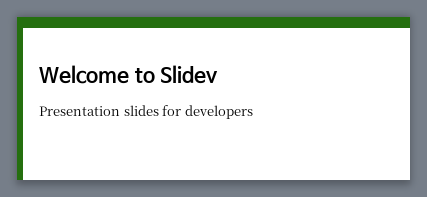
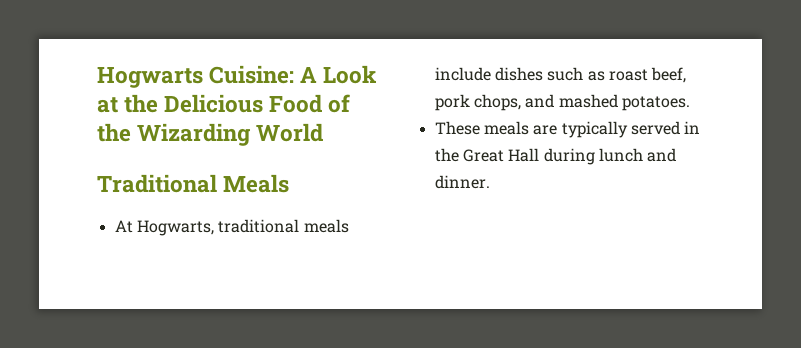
- Welcome to Slidev
- Presentation slides for developers
+ Hogwarts Cuisine: A Look at the Delicious Food of the Wizarding World
+ Traditional Meals
+ At Hogwarts, traditional meals include dishes such as roast beef, pork chops, and mashed potatoes.
+ These meals are typically served in the Great Hall during lunch and dinner.

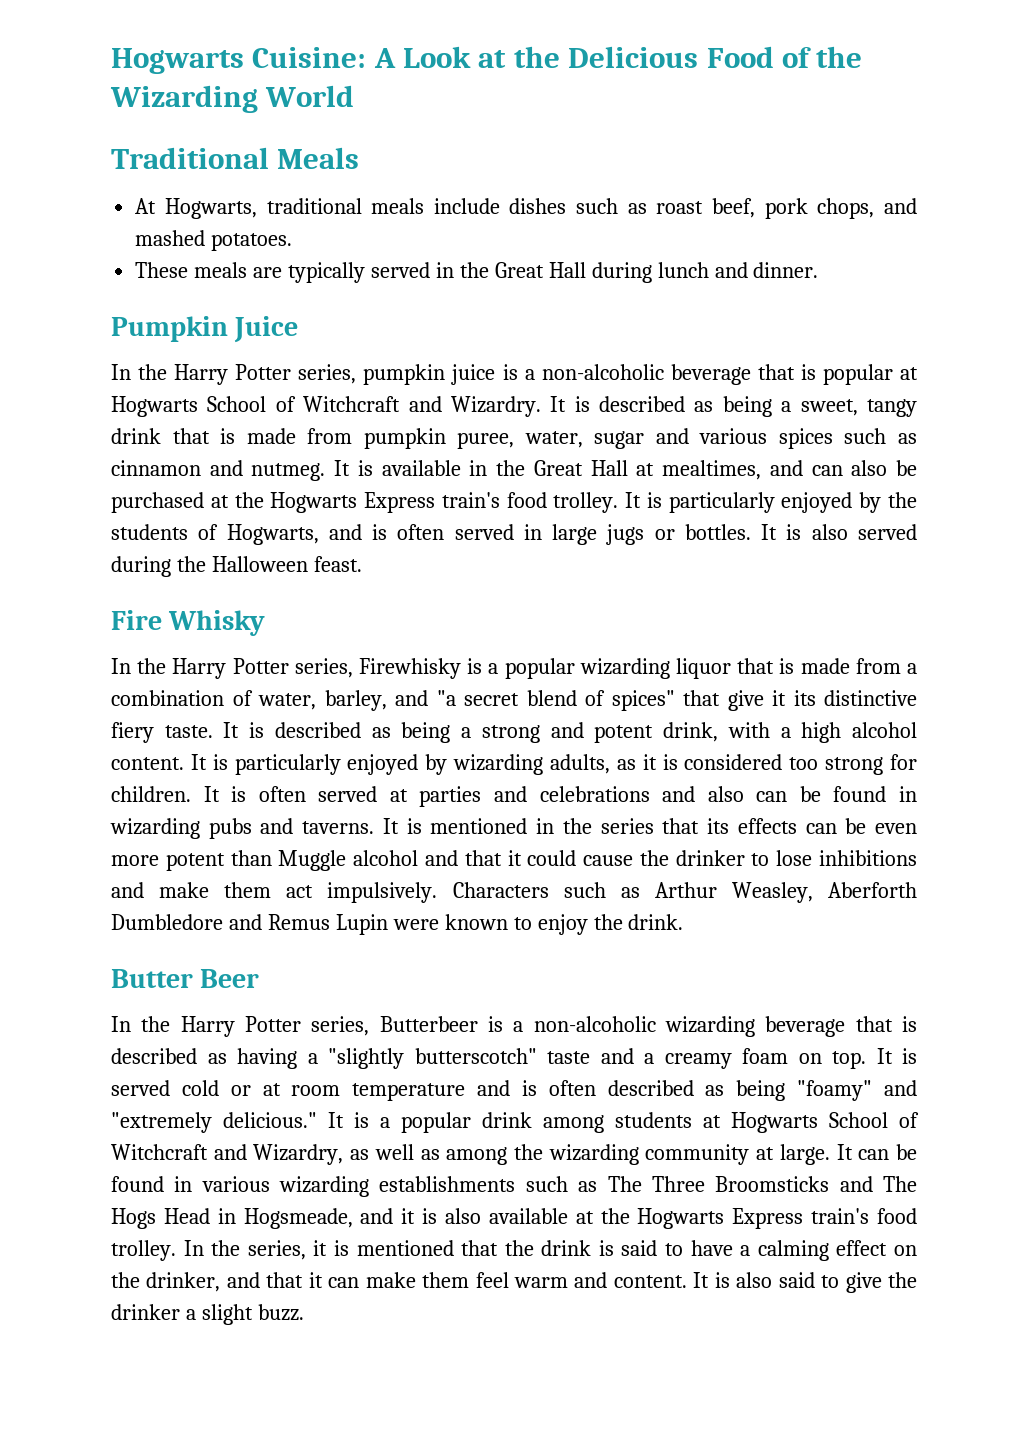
+ Pumpkin Juice
+ In the Harry Potter series, pumpkin juice is a non-alcoholic beverage that is popular at Hogwarts School of Witchcraft and Wizardry. It is described as being a sweet, tangy drink that is made from pumpkin puree, water, sugar and various spices such as cinnamon and nutmeg. It is available in the Great Hall at mealtimes, and can also be purchased at the Hogwarts Express train's food trolley. It is particularly enjoyed by the students of Hogwarts, and is often served in large jugs or bottles. It is also served during the Halloween feast.
+ Fire Whisky
+ In the Harry Potter series, Firewhisky is a popular wizarding liquor that is made from a combination of water, barley, and "a secret blend of spices" that give it its distinctive fiery taste. It is described as being a strong and potent drink, with a high alcohol content. It is particularly enjoyed by wizarding adults, as it is considered too strong for children. It is often served at parties and celebrations and also can be found in wizarding pubs and taverns. It is mentioned in the series that its effects can be even more potent than Muggle alcohol and that it could cause the drinker to lose inhibitions and make them act impulsively. Characters such as Arthur Weasley, Aberforth Dumbledore and Remus Lupin were known to enjoy the drink.
+ Butter Beer
+ In the Harry Potter series, Butterbeer is a non-alcoholic wizarding beverage that is described as having a "slightly butterscotch" taste and a creamy foam on top. It is served cold or at room temperature and is often described as being "foamy" and "extremely delicious." It is a popular drink among students at Hogwarts School of Witchcraft and Wizardry, as well as among the wizarding community at large. It can be found in various wizarding establishments such as The Three Broomsticks and The Hogs Head in Hogsmeade, and it is also available at the Hogwarts Express train's food trolley. In the series, it is mentioned that the drink is said to have a calming effect on the drinker, and that it can make them feel warm and content. It is also said to give the drinker a slight buzz.

